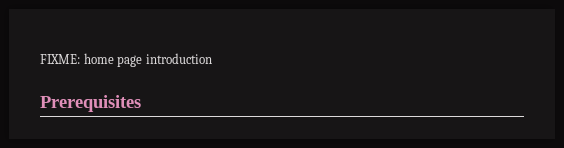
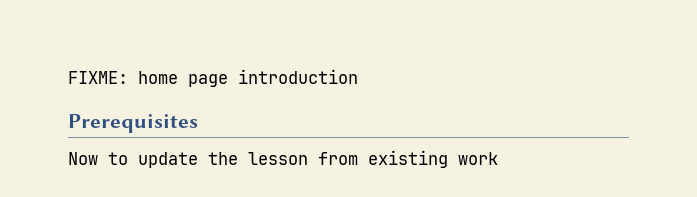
+ Now to update the lesson from existing work

